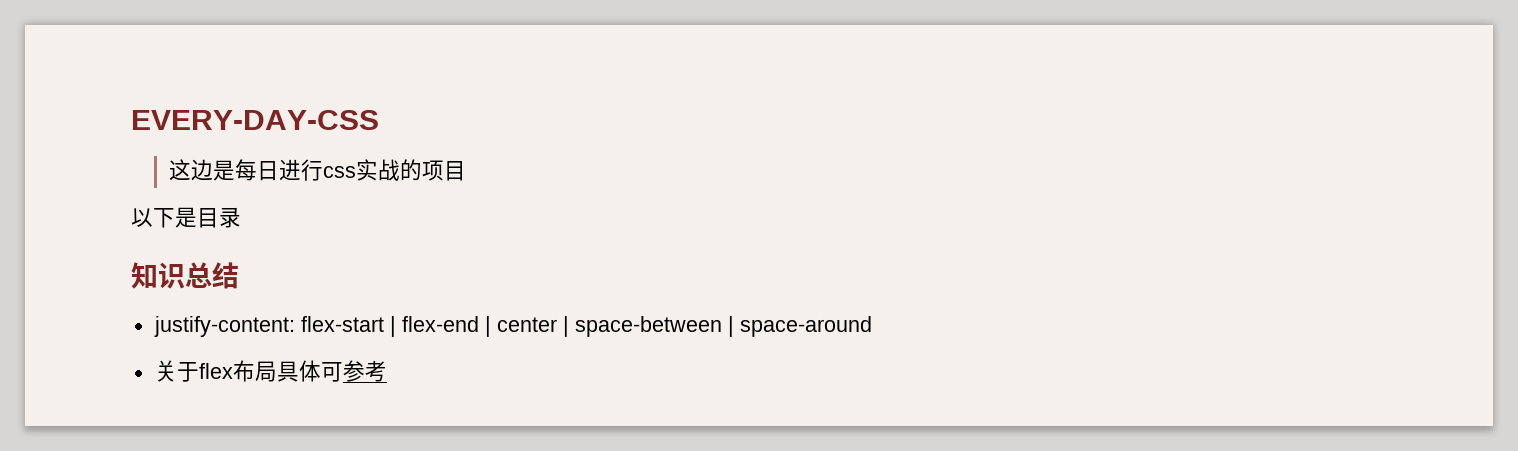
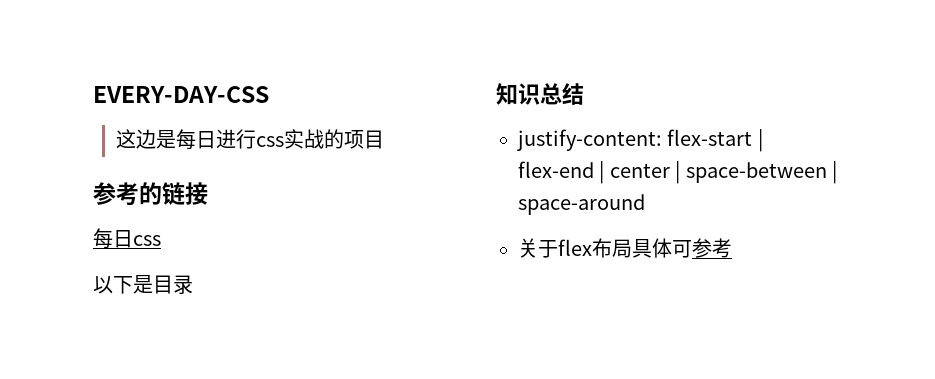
+ 参考的链接
+ 每日css

